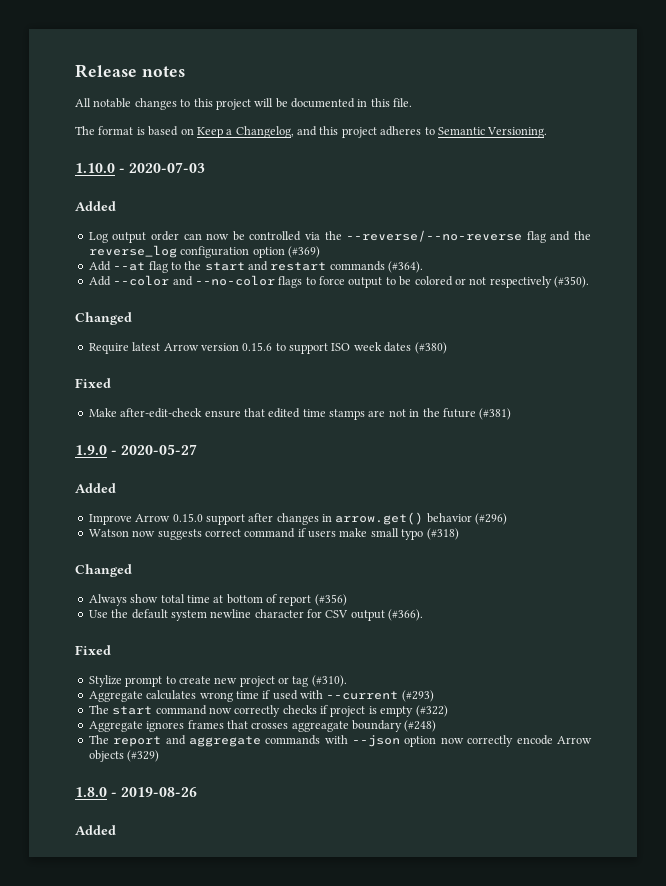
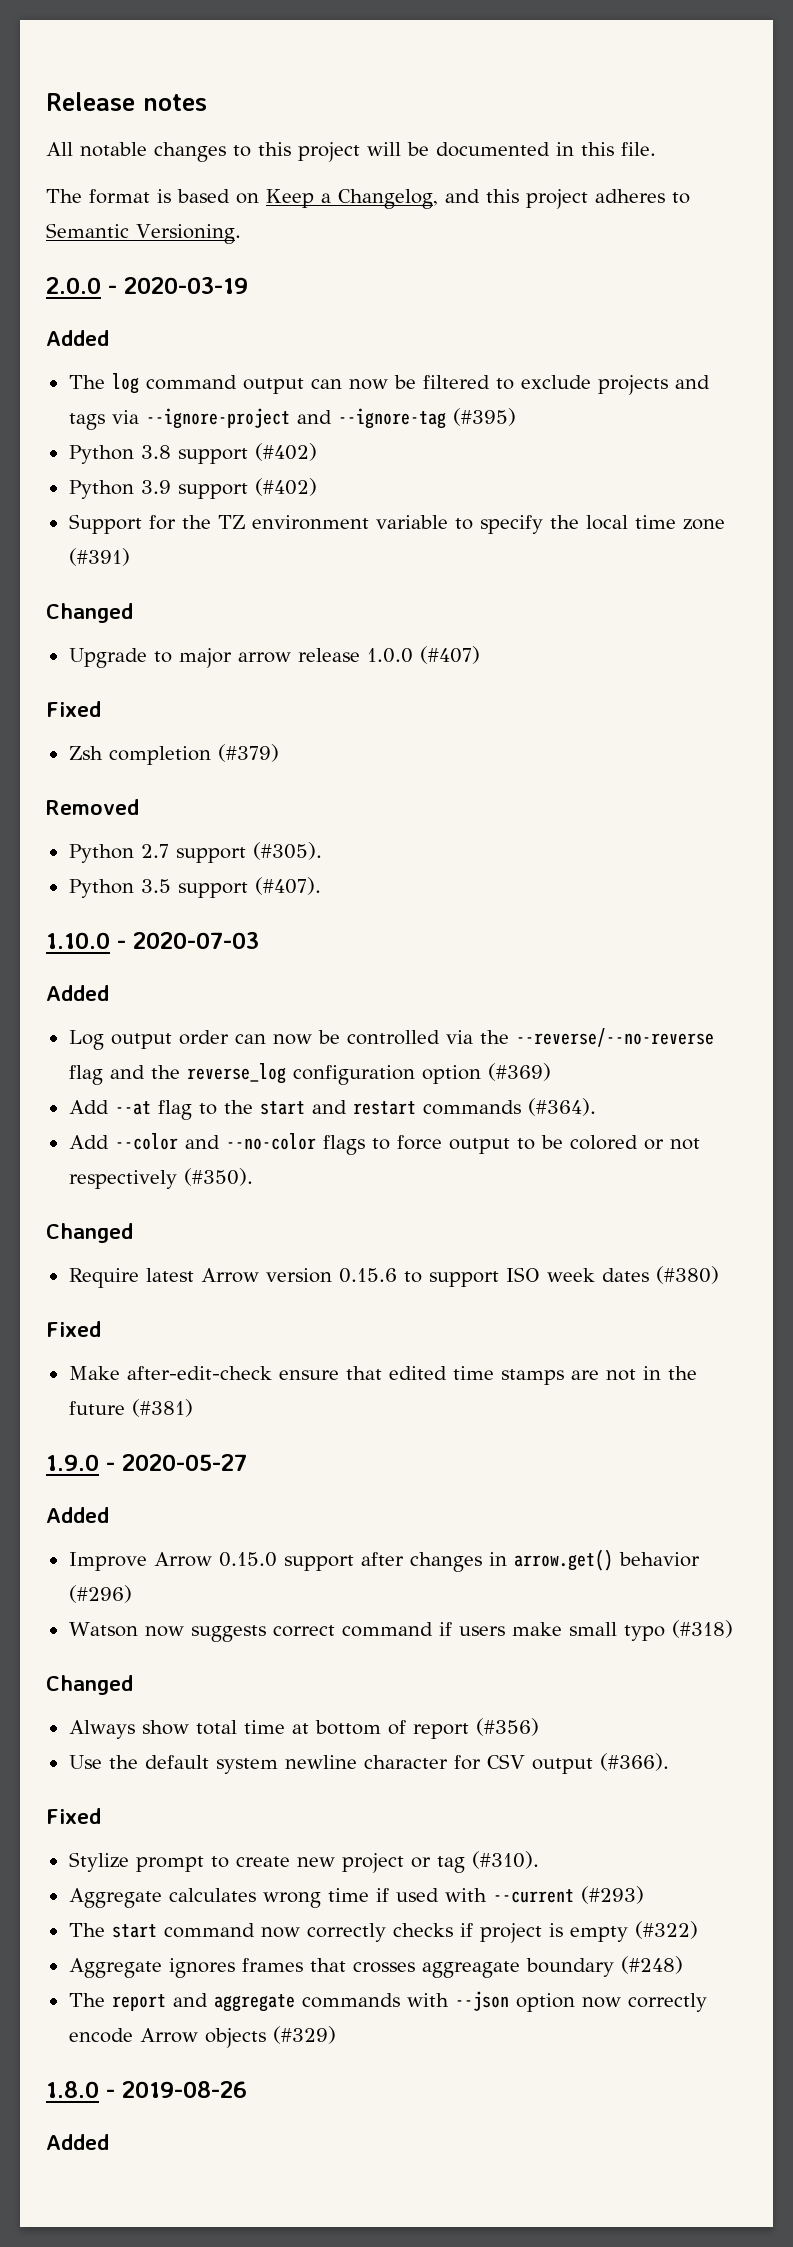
+ 2.0.0 - 2020-03-19
+ Added
+ The log command output can now be filtered to exclude projects and tags via --ignore-project and --ignore-tag (#395)
+ Python 3.8 support (#402)
+ Python 3.9 support (#402)
+ Support for the TZ environment variable to specify the local time zone (#391)
+ Changed
+ Upgrade to major arrow release 1.0.0 (#407)
+ Fixed
+ Zsh completion (#379)
+ Removed
+ Python 2.7 support (#305).
+ Python 3.5 support (#407).

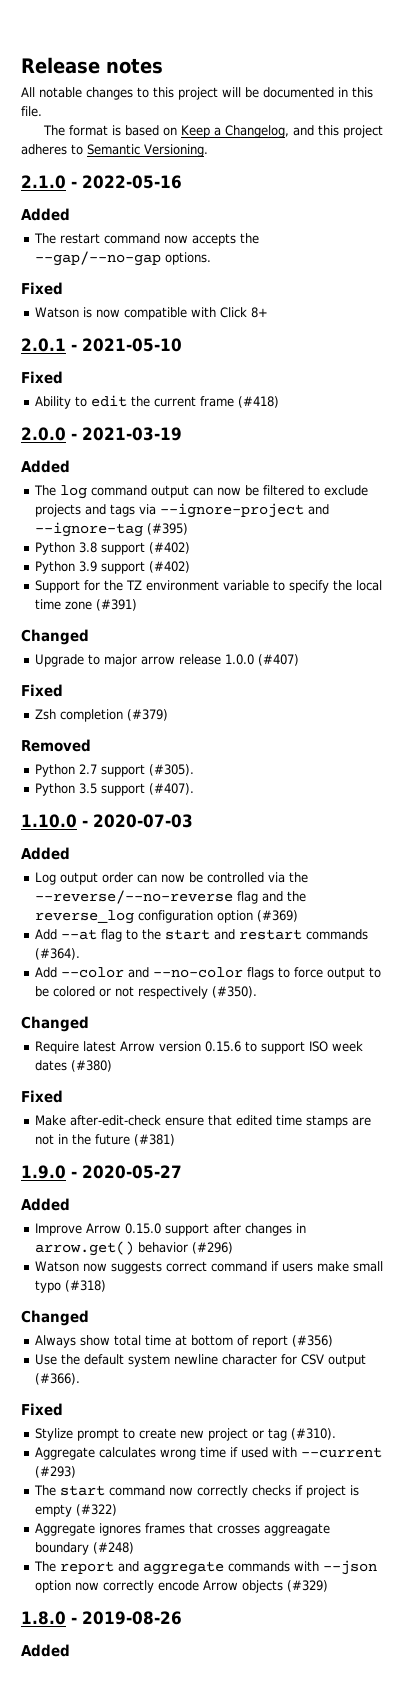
+ 2.1.0 - 2022-05-16
+ Added
+ The restart command now accepts the --gap/--no-gap options.
+ Fixed
+ Watson is now compatible with Click 8+
+ 2.0.1 - 2021-05-10
+ Fixed
+ Ability to edit the current frame (#418)
- 2.0.0 - 2020-03-19
+ 2.0.0 - 2021-03-19

